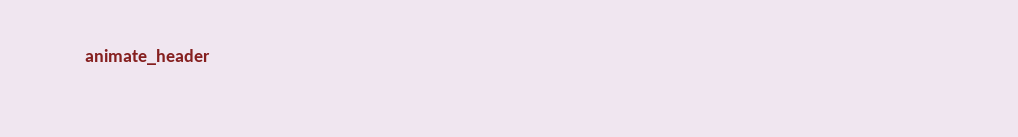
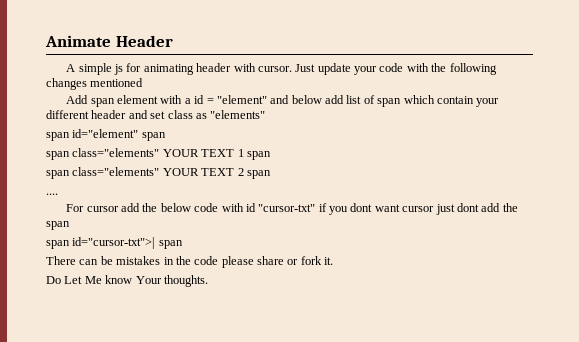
- animate_header
+ Animate Header
+ A simple js for animating header with cursor. Just update your code with the following changes mentioned
+ Add span element with a id = "element" and below add list of span which contain your different header and set class as "elements"
+ span id="element" span
+ span class="elements" YOUR TEXT 1 span
+ span class="elements" YOUR TEXT 2 span
+ ....
+ For cursor add the below code with id "cursor-txt" if you dont want cursor just dont add the span
+ span id="cursor-txt">| span
+ There can be mistakes in the code please share or fork it.
+ Do Let Me know Your thoughts.

